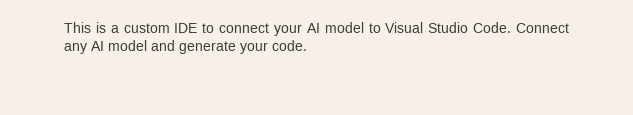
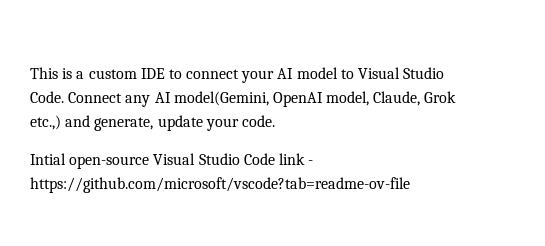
- Connect any AI model and generate your code.
+ Connect any AI model(Gemini, OpenAI model, Claude, Grok etc.,) and generate, update your code.
+ Intial open-source Visual Studio Code link - https://github.com/microsoft/vscode?tab=readme-ov-file

